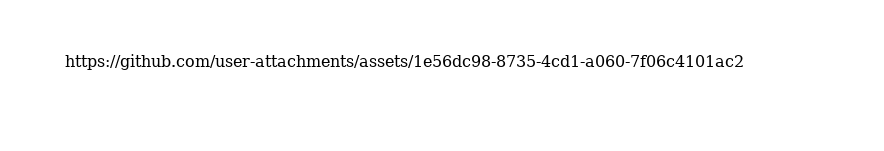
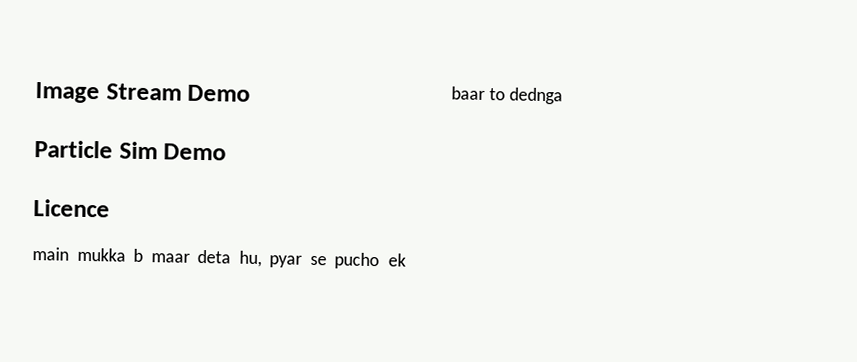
- https://github.com/user-attachments/assets/1e56dc98-8735-4cd1-a060-7f06c4101ac2
+ Image Stream Demo
+ Particle Sim Demo
+ Licence
+ main mukka b maar deta hu, pyar se pucho ek baar to dednga

